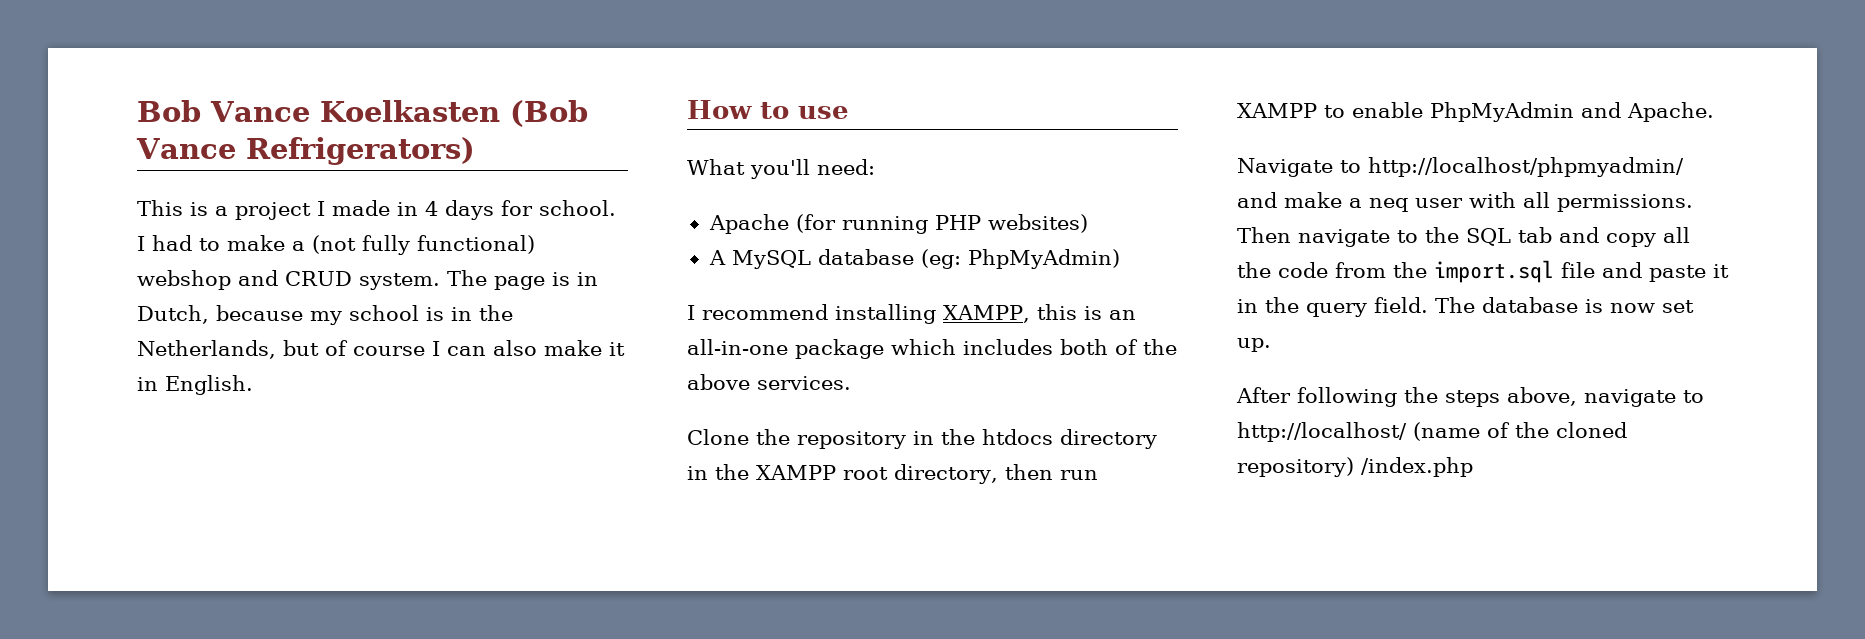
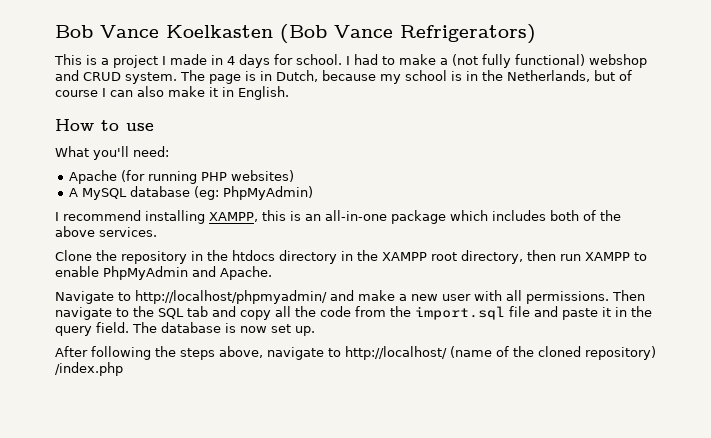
- Navigate to http://localhost/phpmyadmin/ and make a neq user with all permissions.
+ Navigate to http://localhost/phpmyadmin/ and make a new user with all permissions.

